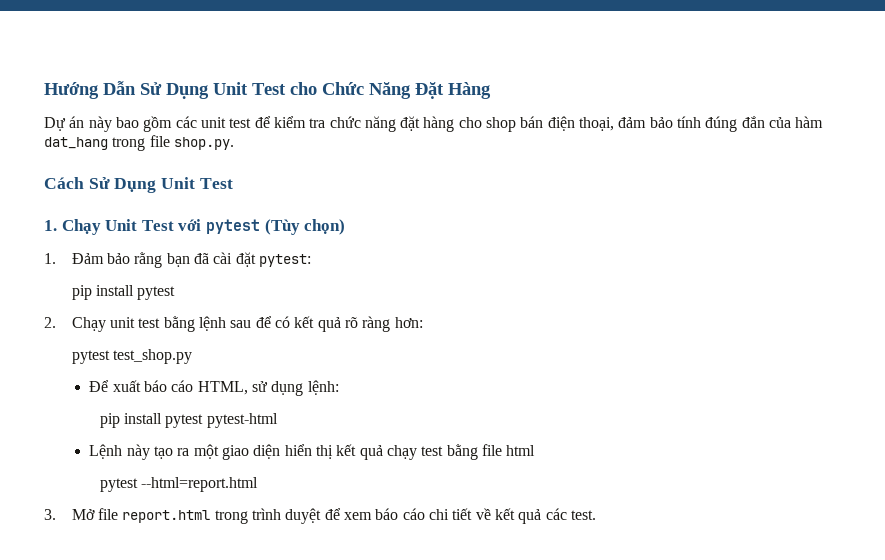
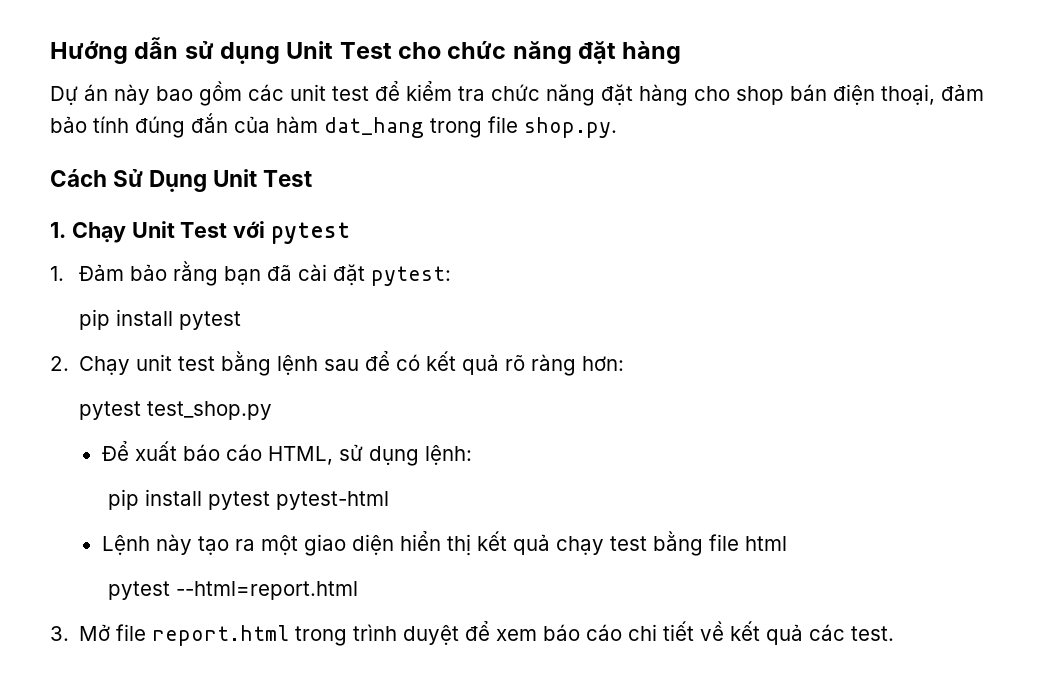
- Hướng Dẫn Sử Dụng Unit Test cho Chức Năng Đặt Hàng
+ Hướng dẫn sử dụng Unit Test cho chức năng đặt hàng
- 1. Chạy Unit Test với pytest (Tùy chọn)
+ 1. Chạy Unit Test với pytest

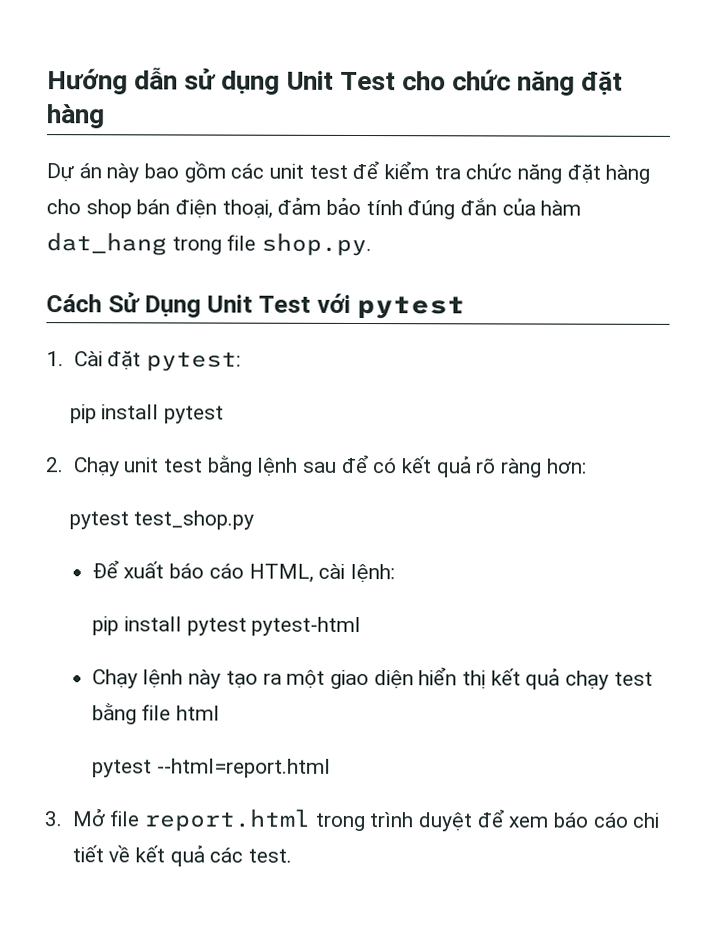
- Cách Sử Dụng Unit Test
- 1. Chạy Unit Test với pytest
+ Cách Sử Dụng Unit Test với pytest
- 1. Đảm bảo rằng bạn đã cài đặt pytest:
+ 1. Cài đặt pytest:
- Để xuất báo cáo HTML, sử dụng lệnh:
+ Để xuất báo cáo HTML, cài lệnh:
- Lệnh này tạo ra một giao diện hiển thị kết quả chạy test bằng file html
+ Chạy lệnh này tạo ra một giao diện hiển thị kết quả chạy test bằng file html

